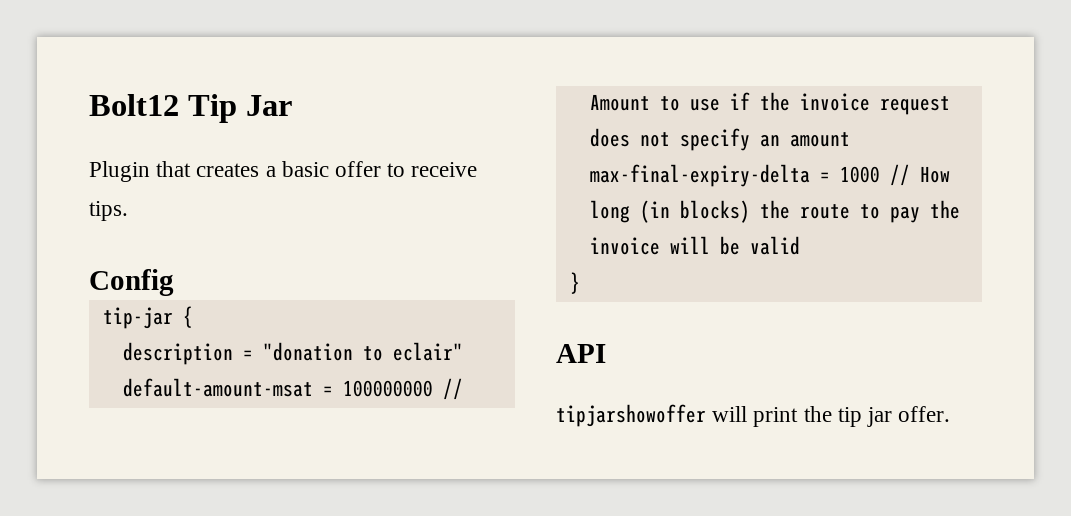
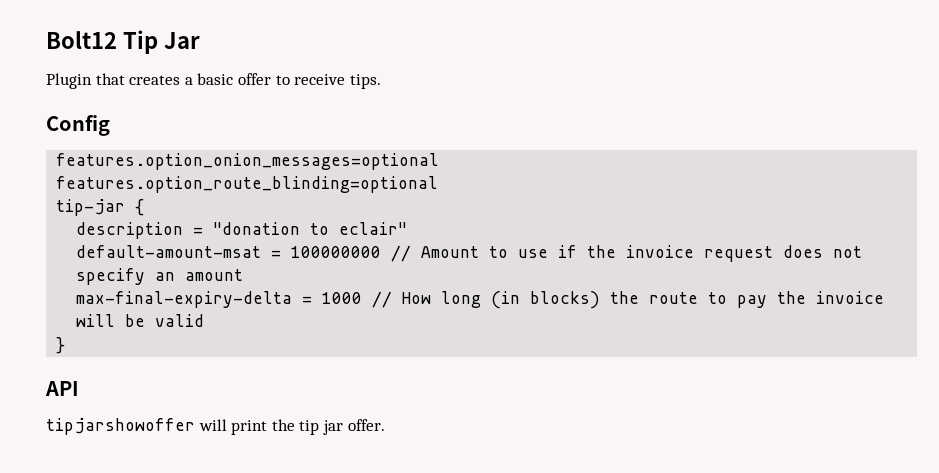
+ features.option_onion_messages=optional
+ features.option_route_blinding=optional

